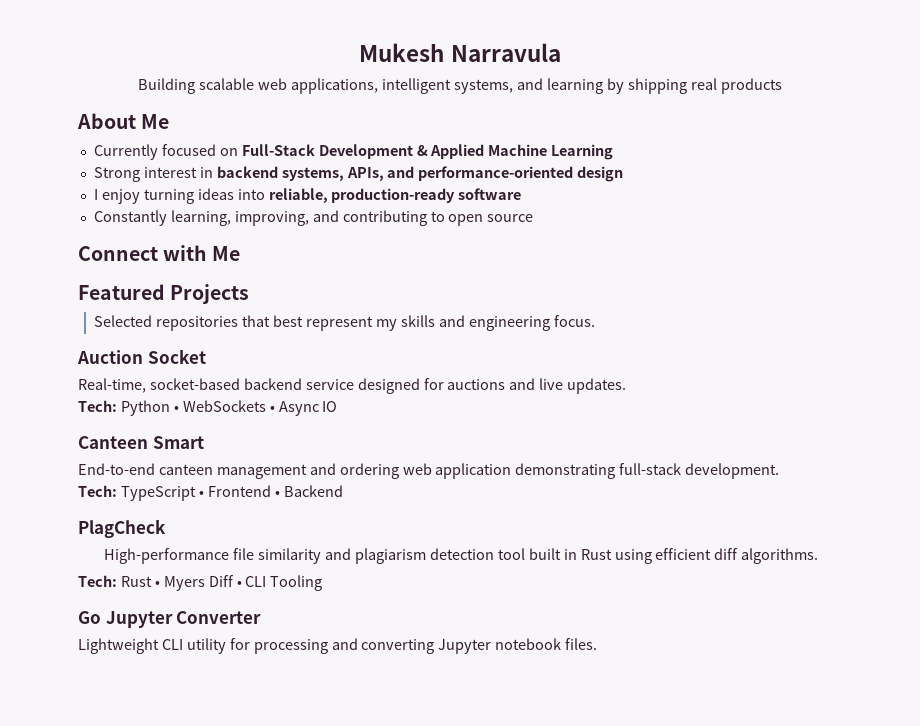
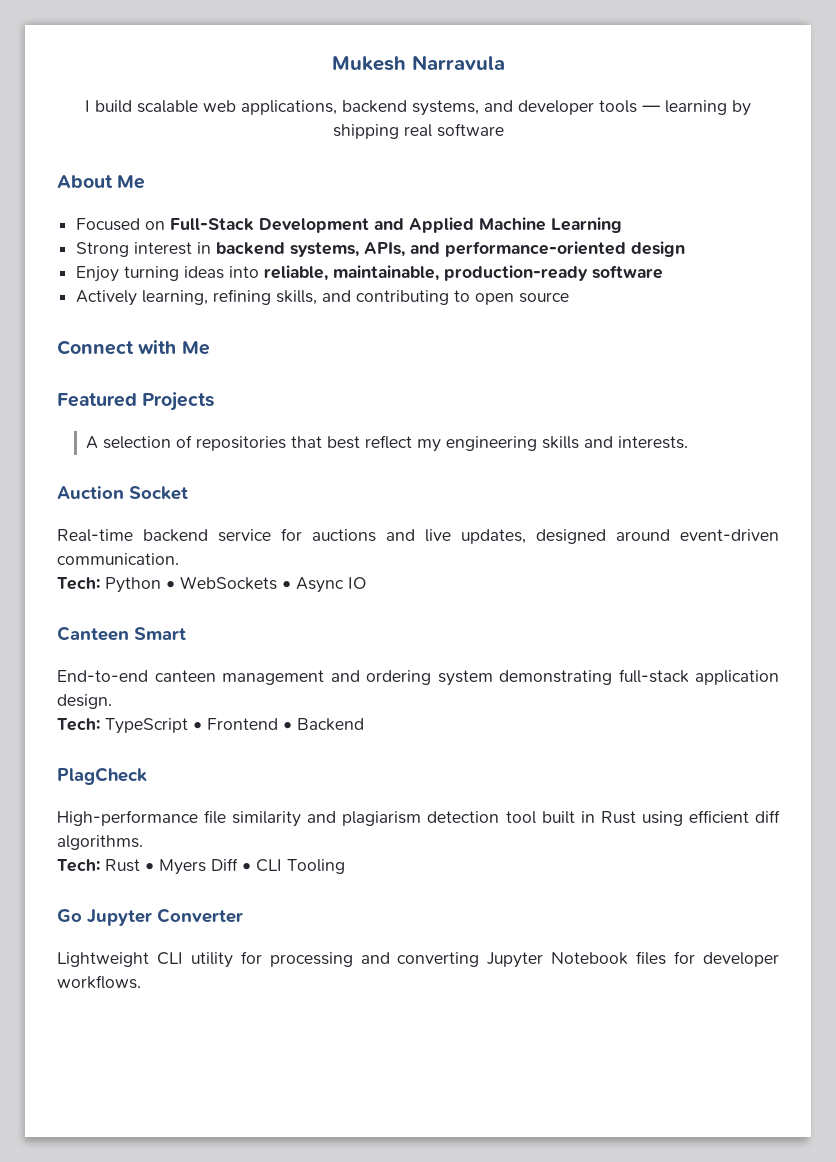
- Building scalable web applications, intelligent systems, and learning by shipping real products
+ I build scalable web applications, backend systems, and developer tools — learning by shipping real software
- Currently focused on Full-Stack Development & Applied Machine Learning
+ Focused on Full-Stack Development and Applied Machine Learning
- I enjoy turning ideas into reliable, production-ready software
+ Enjoy turning ideas into reliable, maintainable, production-ready software
- Constantly learning, improving, and contributing to open source
+ Actively learning, refining skills, and contributing to open source
- Selected repositories that best represent my skills and engineering focus.
+ A selection of repositories that best reflect my engineering skills and interests.
- Real-time, socket-based backend service designed for auctions and live updates.
+ Real-time backend service for auctions and live updates, designed around event-driven communication.
- End-to-end canteen management and ordering web application demonstrating full-stack development.
+ End-to-end canteen management and ordering system demonstrating full-stack application design.
- Lightweight CLI utility for processing and converting Jupyter notebook files.
+ Lightweight CLI utility for processing and converting Jupyter Notebook files for developer workflows.

